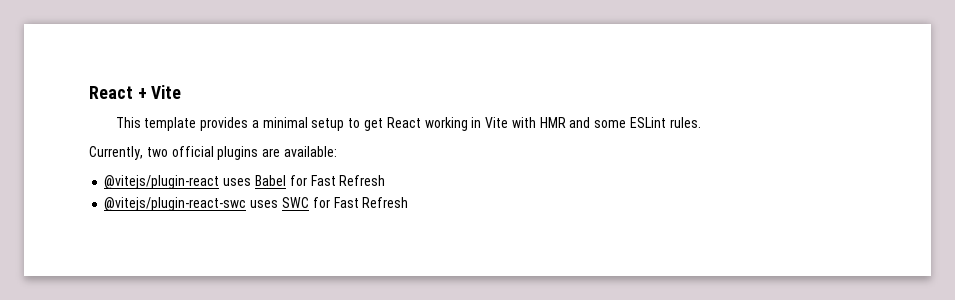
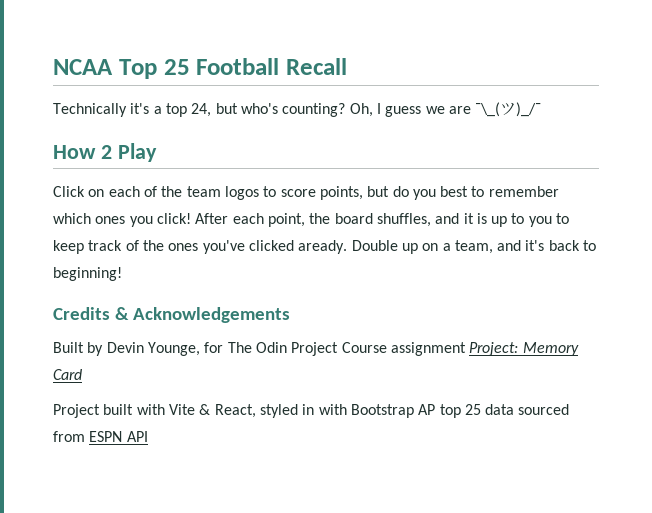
- React + Vite
- This template provides a minimal setup to get React working in Vite with HMR and some ESLint rules.
- Currently, two official plugins are available:
- @vitejs/plugin-react uses Babel for Fast Refresh
- @vitejs/plugin-react-swc uses SWC for Fast Refresh
+ NCAA Top 25 Football Recall
+ Technically it's a top 24, but who's counting? Oh, I guess we are ¯\_(ツ)_/¯
+ How 2 Play
+ Click on each of the team logos to score points, but do you best to remember which ones you click! After each point, the board shuffles, and it is up to you to keep track of the ones you've clicked aready. Double up on a team, and it's back to beginning!
+ Credits & Acknowledgements
+ Built by Devin Younge, for The Odin Project Course assignment Project: Memory Card
+ Project built with Vite & React, styled in with Bootstrap AP top 25 data sourced from ESPN API

